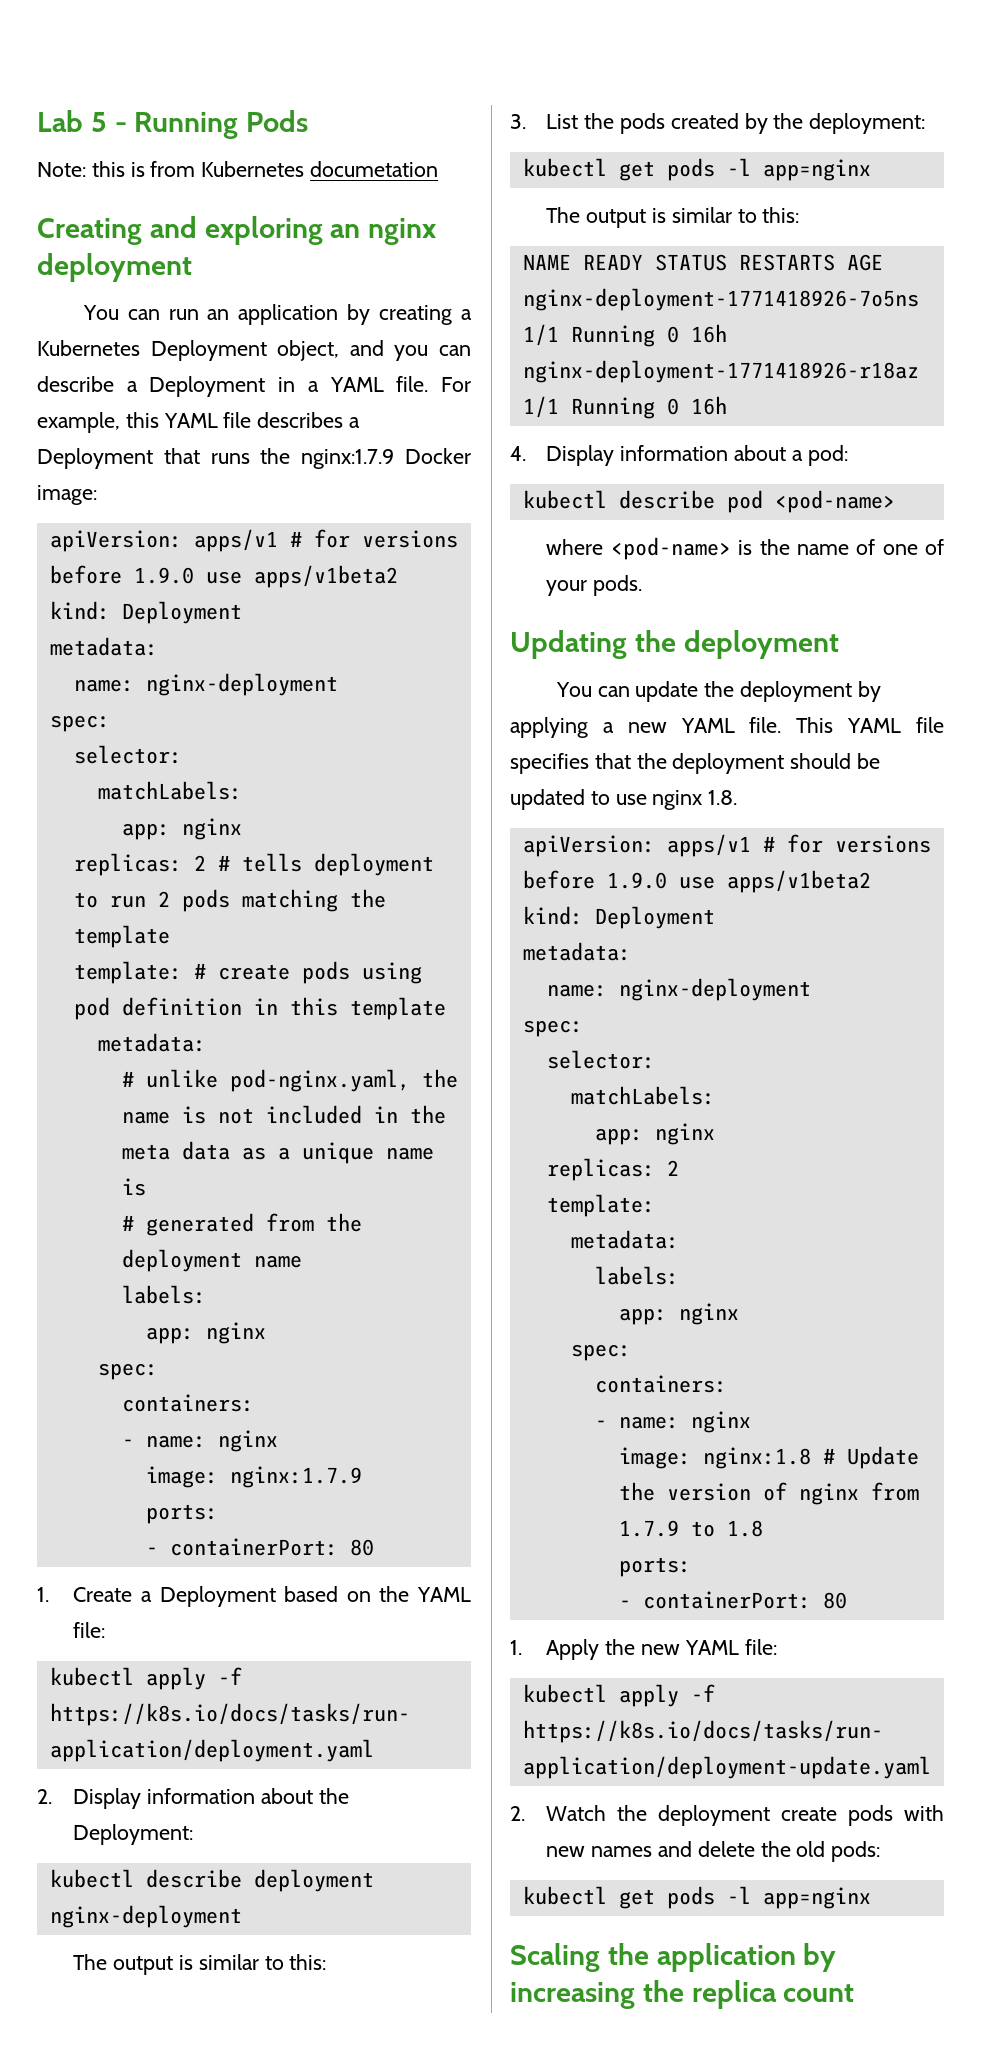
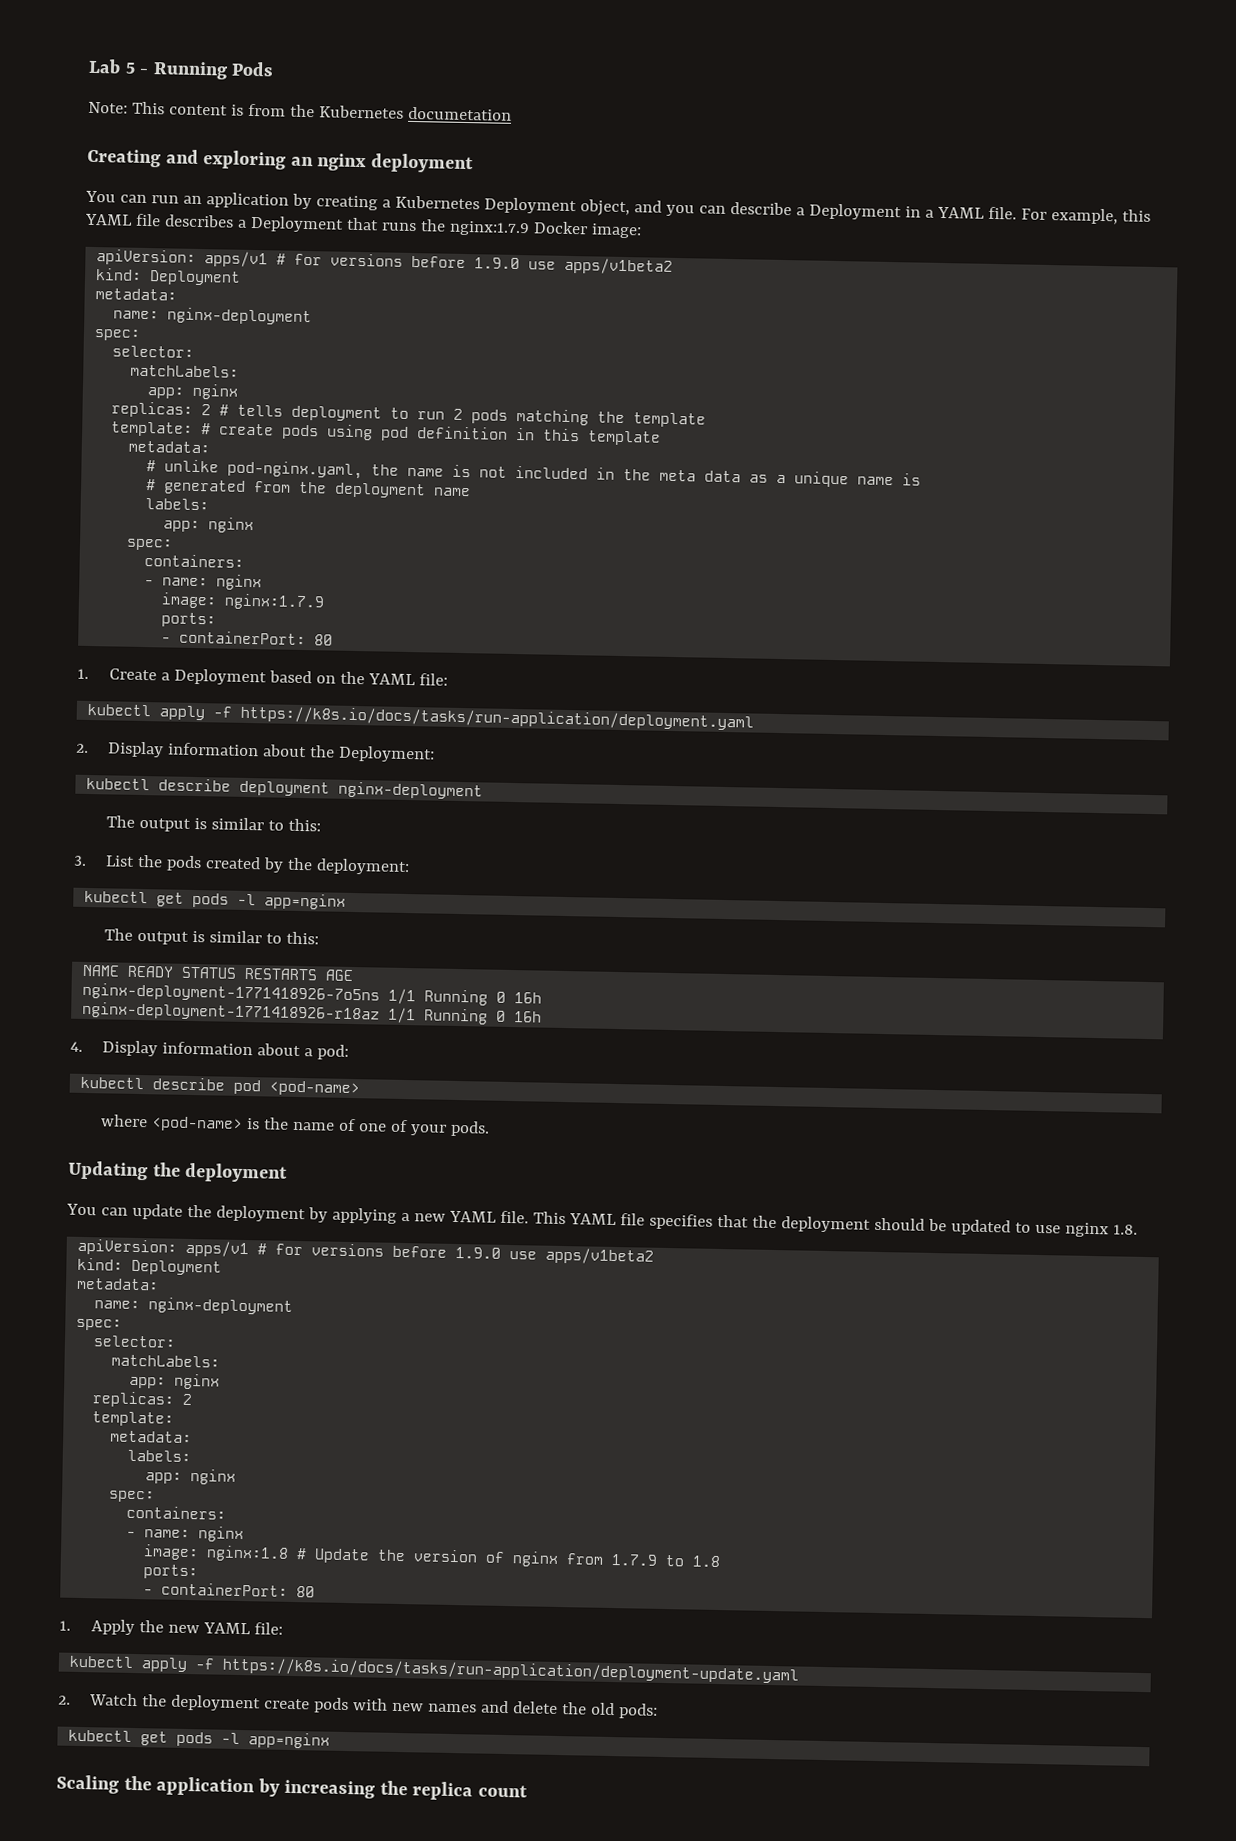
- Note: this is from Kubernetes documetation
+ Note: This content is from the Kubernetes documetation

